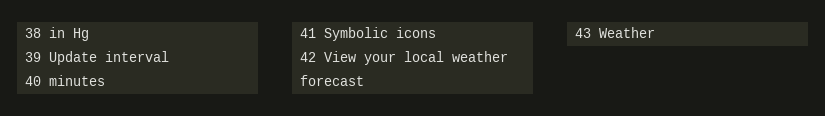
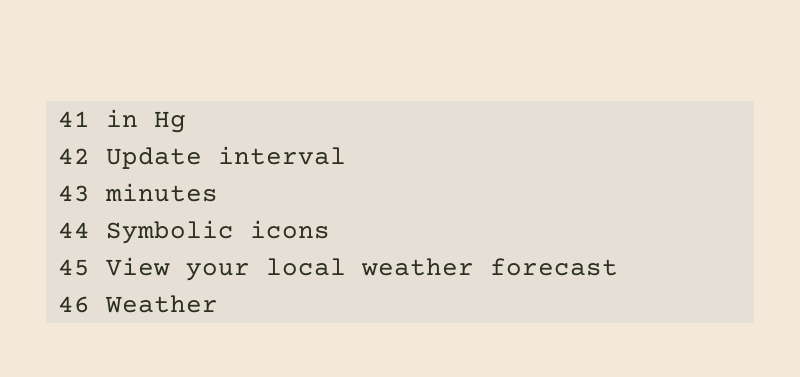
- 38 in Hg
+ 41 in Hg
- 39 Update interval
+ 42 Update interval
- 40 minutes
+ 43 minutes
- 41 Symbolic icons
+ 44 Symbolic icons
- 42 View your local weather forecast
+ 45 View your local weather forecast
- 43 Weather
+ 46 Weather

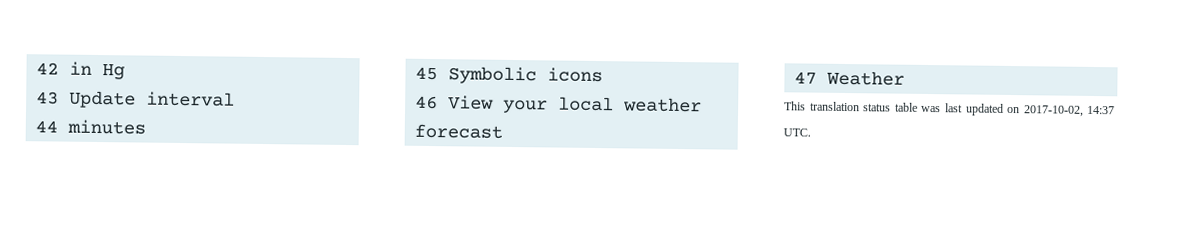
- 41 in Hg
+ 42 in Hg
- 42 Update interval
+ 43 Update interval
- 43 minutes
+ 44 minutes
- 44 Symbolic icons
+ 45 Symbolic icons
- 45 View your local weather forecast
+ 46 View your local weather forecast
- 46 Weather
+ 47 Weather
+ This translation status table was last updated on 2017-10-02, 14:37 UTC.

